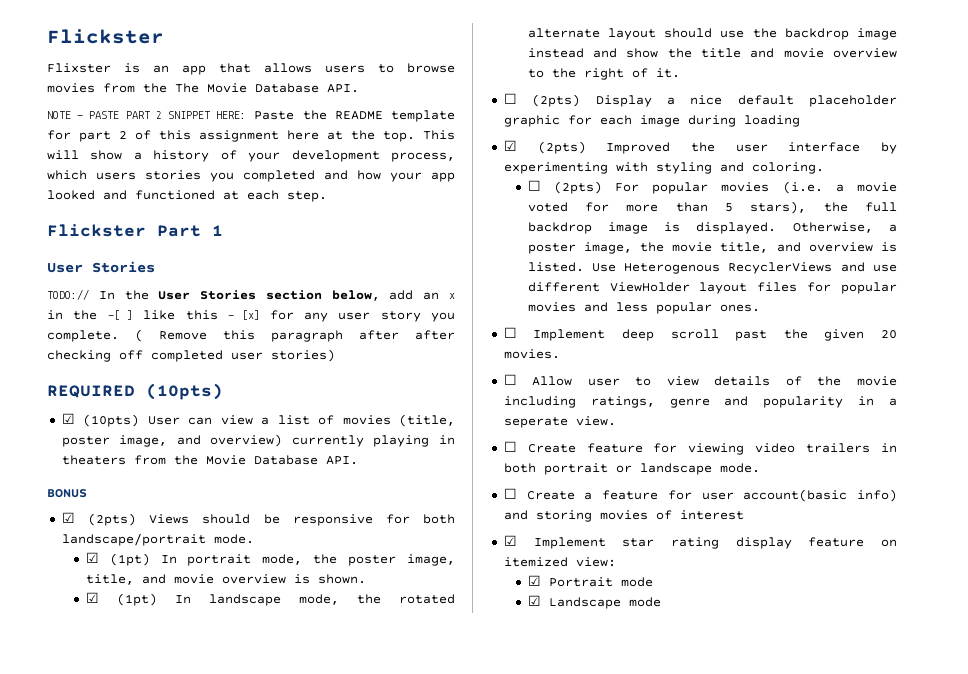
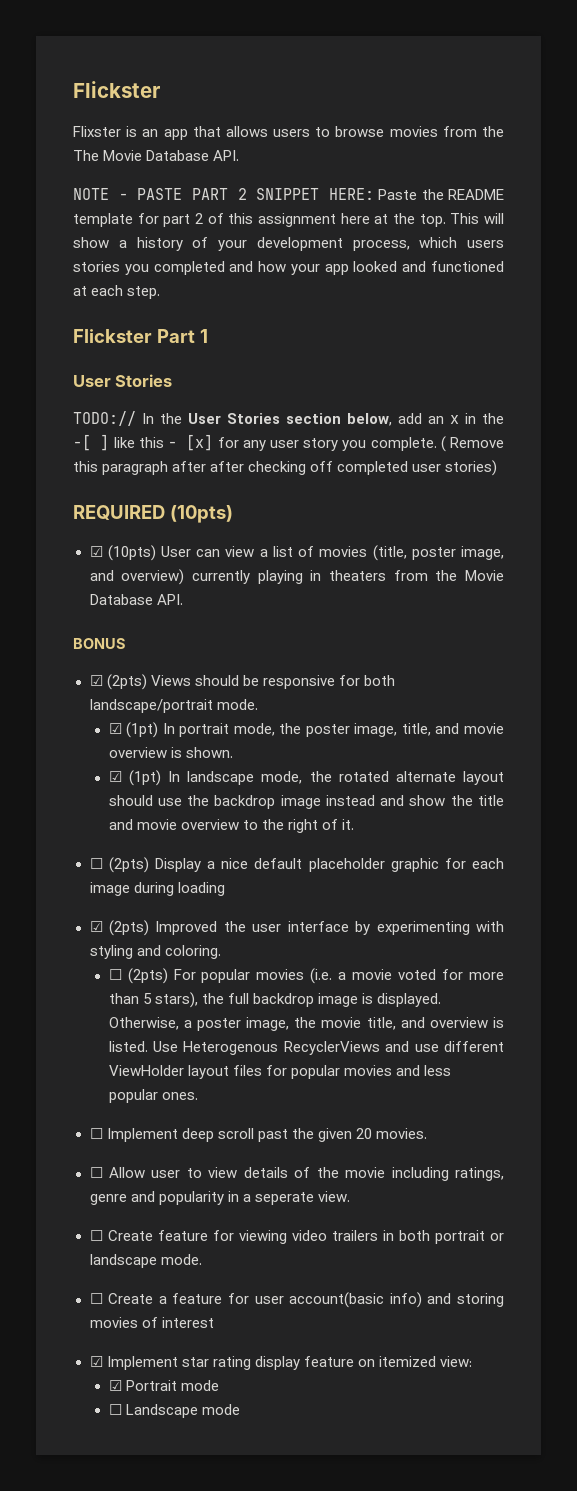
- ☑ Landscape mode
+ ☐ Landscape mode

